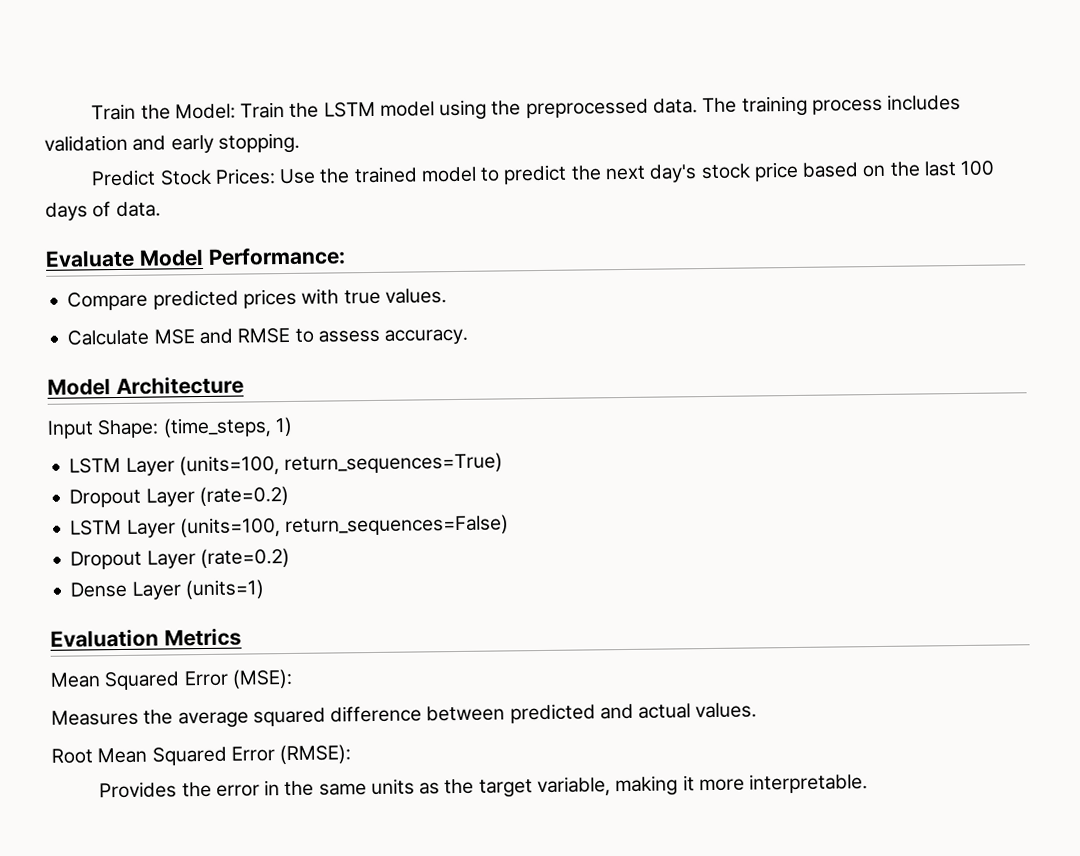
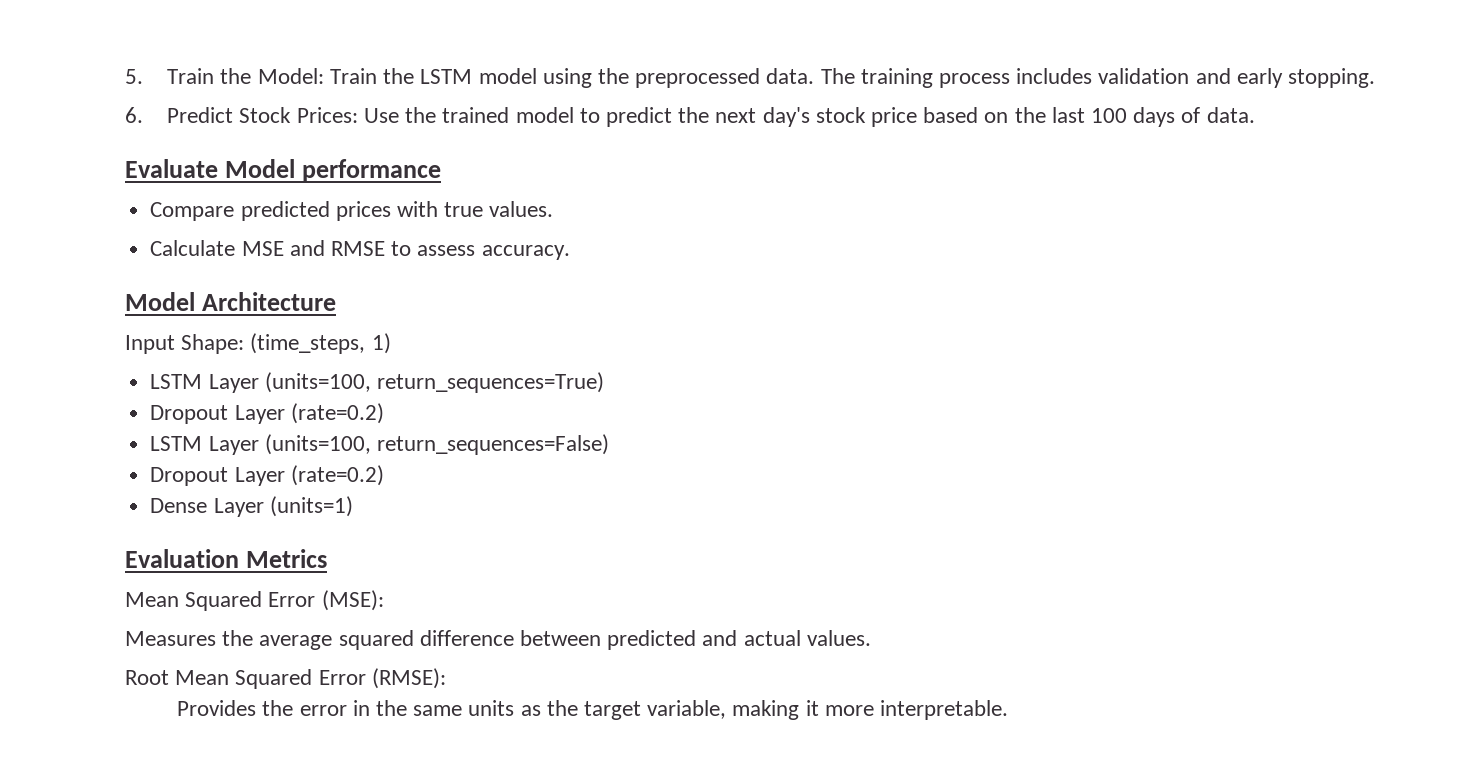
- Train the Model: Train the LSTM model using the preprocessed data.
+ 5. Train the Model: Train the LSTM model using the preprocessed data.
- Predict Stock Prices: Use the trained model to predict the next day's stock price based on the last 100 days of data.
+ 6. Predict Stock Prices: Use the trained model to predict the next day's stock price based on the last 100 days of data.
- Evaluate Model Performance:
+ Evaluate Model performance

